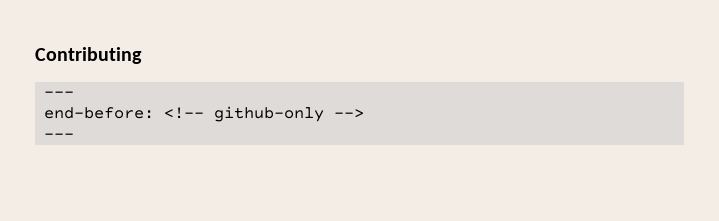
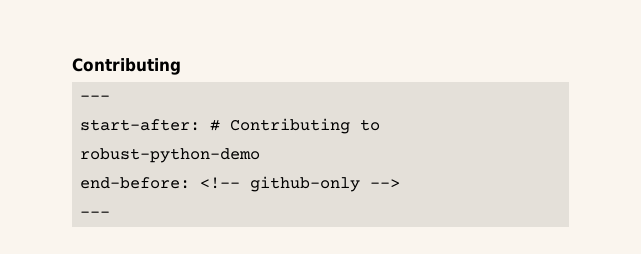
+ start-after: # Contributing to robust-python-demo

